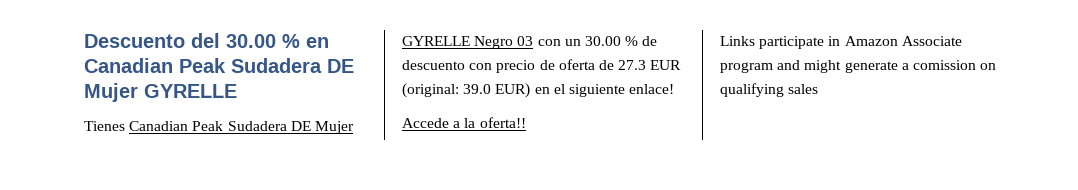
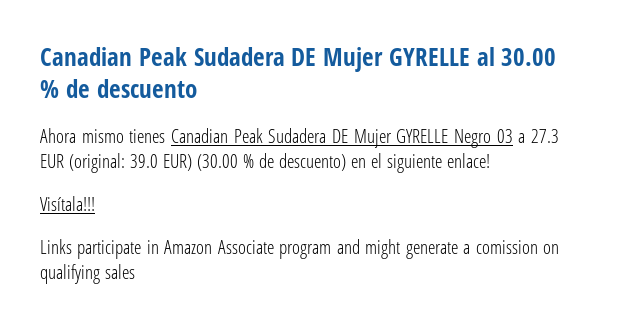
- Descuento del 30.00 % en Canadian Peak Sudadera DE Mujer GYRELLE
- Tienes Canadian Peak Sudadera DE Mujer GYRELLE Negro 03 con un 30.00 % de descuento con precio de oferta de 27.3 EUR (original: 39.0 EUR) en el siguiente enlace!
+ Canadian Peak Sudadera DE Mujer GYRELLE al 30.00 % de descuento
+ Ahora mismo tienes Canadian Peak Sudadera DE Mujer GYRELLE Negro 03 a 27.3 EUR (original: 39.0 EUR) (30.00 % de descuento) en el siguiente enlace!
- Accede a la oferta!!
+ Visítala!!!

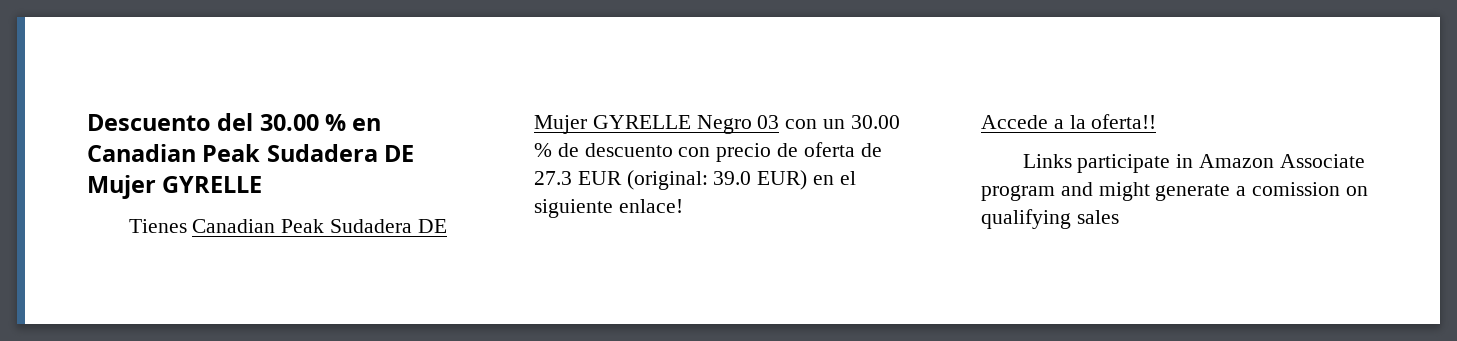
- Canadian Peak Sudadera DE Mujer GYRELLE al 30.00 % de descuento
- Ahora mismo tienes Canadian Peak Sudadera DE Mujer GYRELLE Negro 03 a 27.3 EUR (original: 39.0 EUR) (30.00 % de descuento) en el siguiente enlace!
+ Descuento del 30.00 % en Canadian Peak Sudadera DE Mujer GYRELLE
+ Tienes Canadian Peak Sudadera DE Mujer GYRELLE Negro 03 con un 30.00 % de descuento con precio de oferta de 27.3 EUR (original: 39.0 EUR) en el siguiente enlace!
- Visítala!!!
+ Accede a la oferta!!

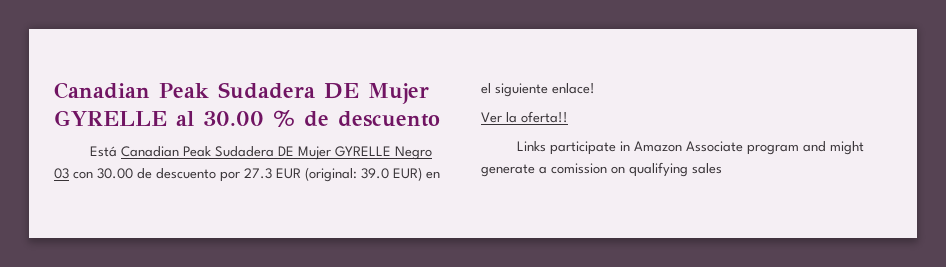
- Descuento del 30.00 % en Canadian Peak Sudadera DE Mujer GYRELLE
- Tienes Canadian Peak Sudadera DE Mujer GYRELLE Negro 03 con un 30.00 % de descuento con precio de oferta de 27.3 EUR (original: 39.0 EUR) en el siguiente enlace!
+ Canadian Peak Sudadera DE Mujer GYRELLE al 30.00 % de descuento
+ Está Canadian Peak Sudadera DE Mujer GYRELLE Negro 03 con 30.00 de descuento por 27.3 EUR (original: 39.0 EUR) en el siguiente enlace!
- Accede a la oferta!!
+ Ver la oferta!!

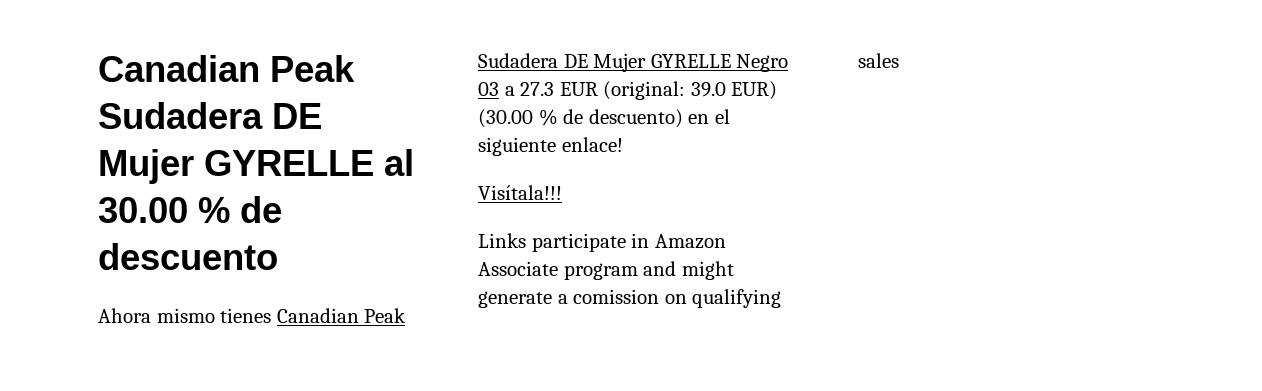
- Está Canadian Peak Sudadera DE Mujer GYRELLE Negro 03 con 30.00 de descuento por 27.3 EUR (original: 39.0 EUR) en el siguiente enlace!
+ Ahora mismo tienes Canadian Peak Sudadera DE Mujer GYRELLE Negro 03 a 27.3 EUR (original: 39.0 EUR) (30.00 % de descuento) en el siguiente enlace!
- Ver la oferta!!
+ Visítala!!!

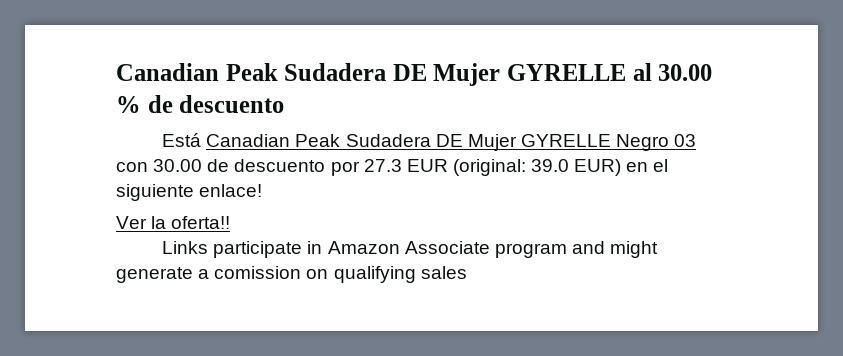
- Ahora mismo tienes Canadian Peak Sudadera DE Mujer GYRELLE Negro 03 a 27.3 EUR (original: 39.0 EUR) (30.00 % de descuento) en el siguiente enlace!
+ Está Canadian Peak Sudadera DE Mujer GYRELLE Negro 03 con 30.00 de descuento por 27.3 EUR (original: 39.0 EUR) en el siguiente enlace!
- Visítala!!!
+ Ver la oferta!!

